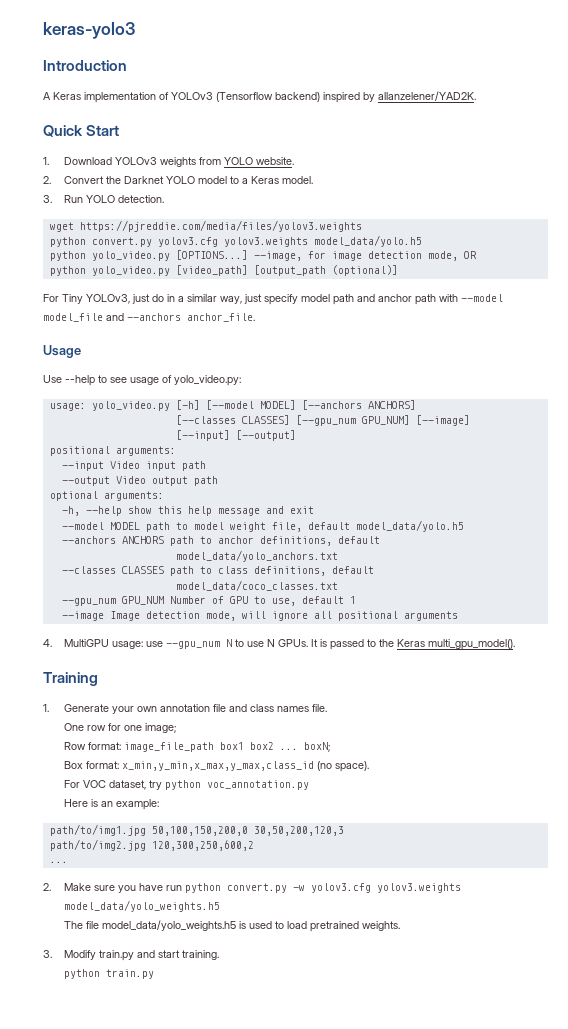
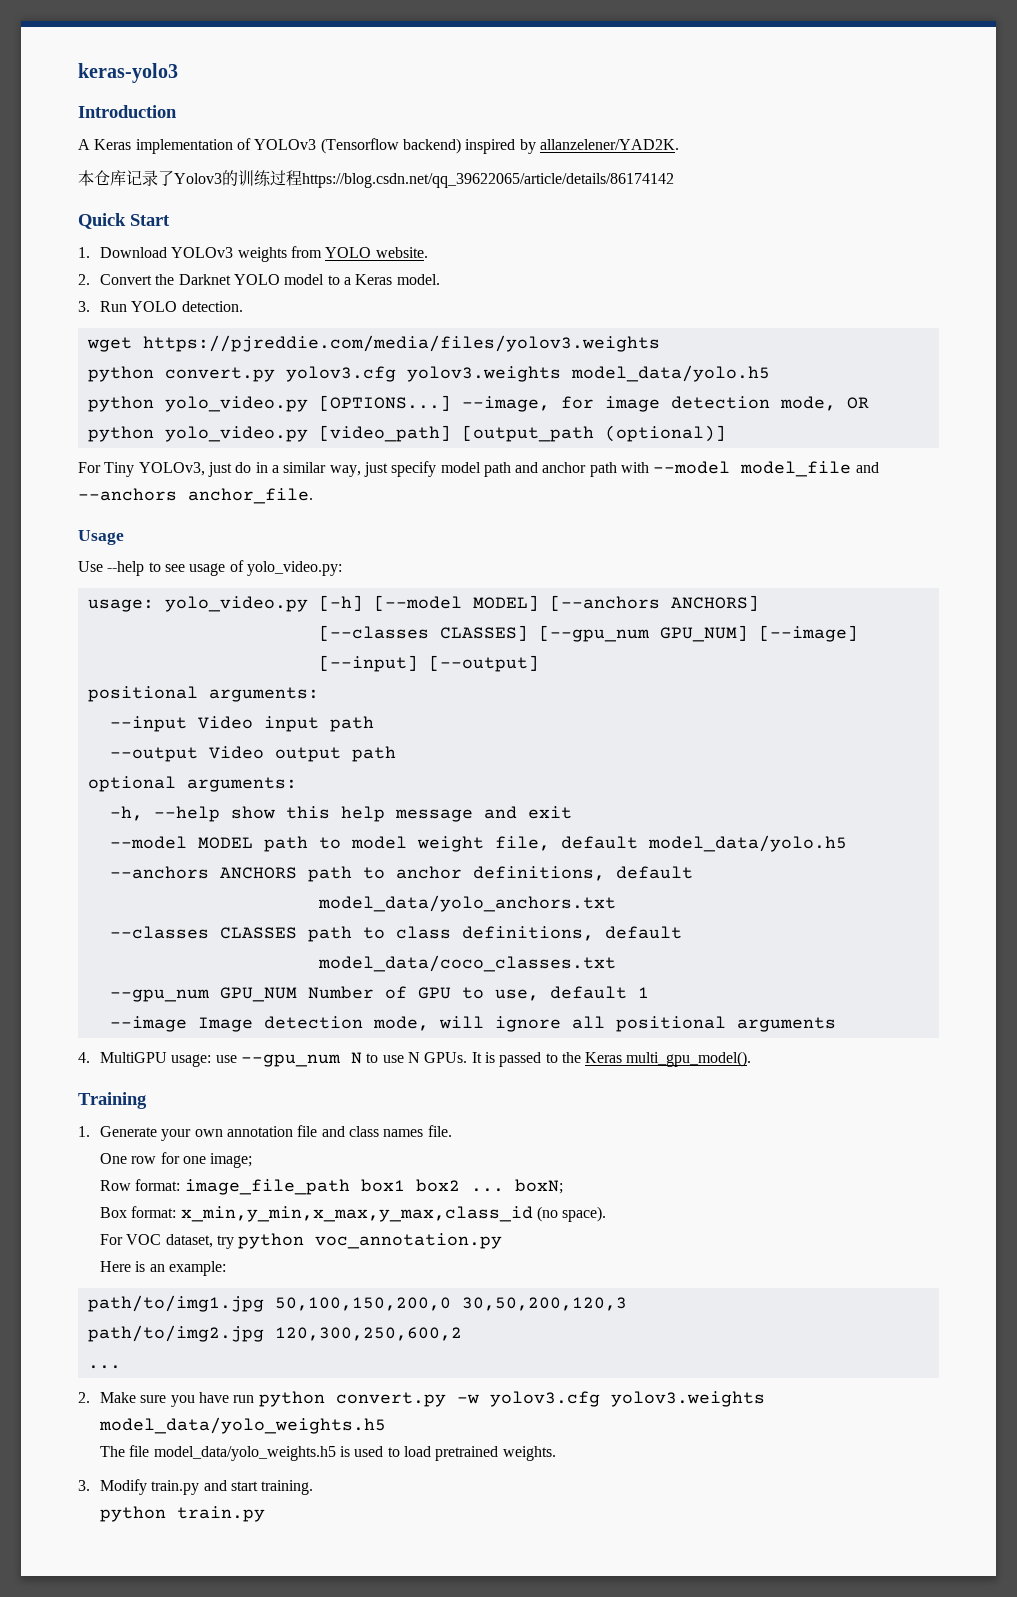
+ 本仓库记录了Yolov3的训练过程https://blog.csdn.net/qq_39622065/article/details/86174142

